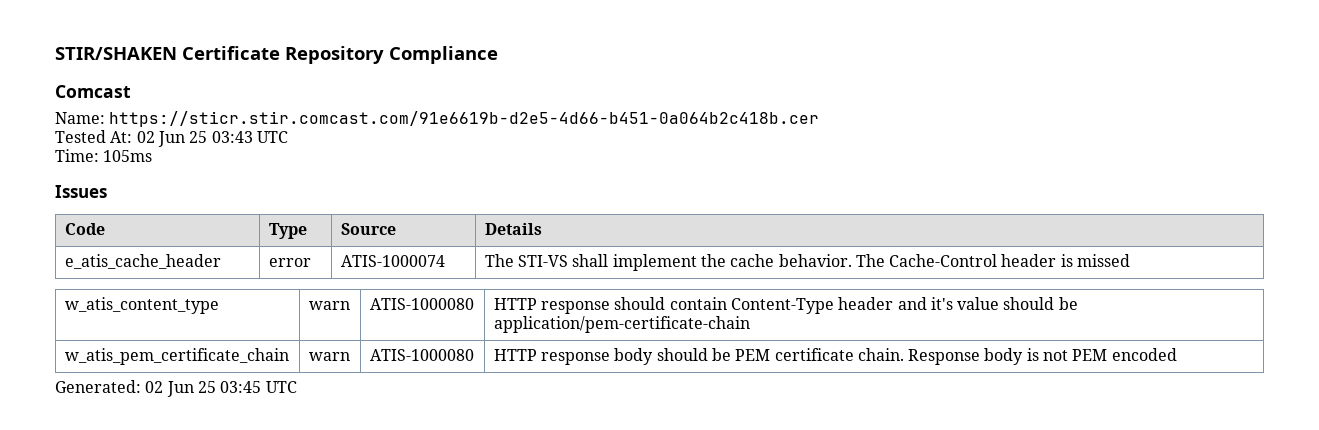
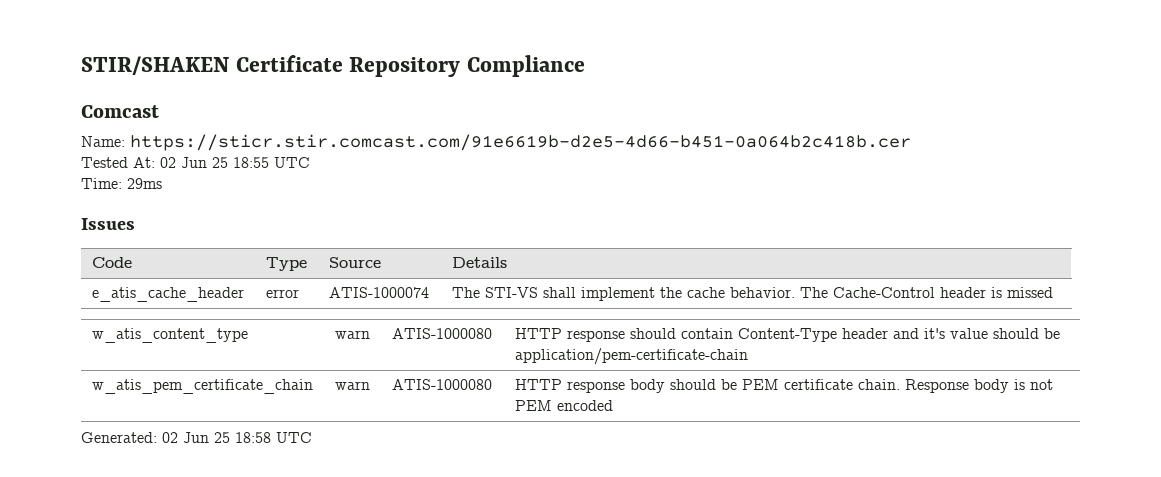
- Tested At: 02 Jun 25 03:43 UTC
+ Tested At: 02 Jun 25 18:55 UTC
- Time: 105ms
+ Time: 29ms
- Generated: 02 Jun 25 03:45 UTC
+ Generated: 02 Jun 25 18:58 UTC

